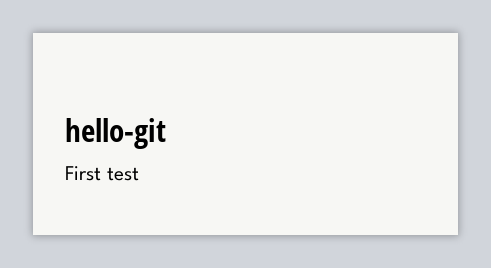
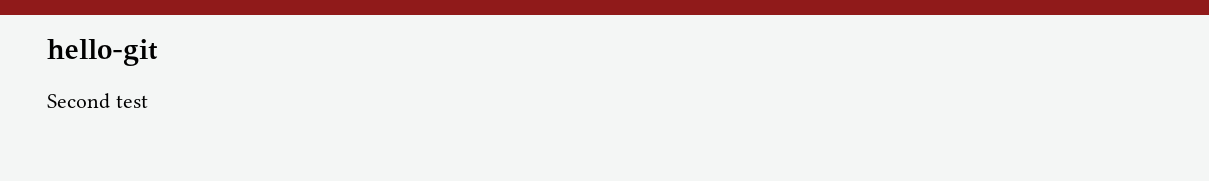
- First test
+ Second test

